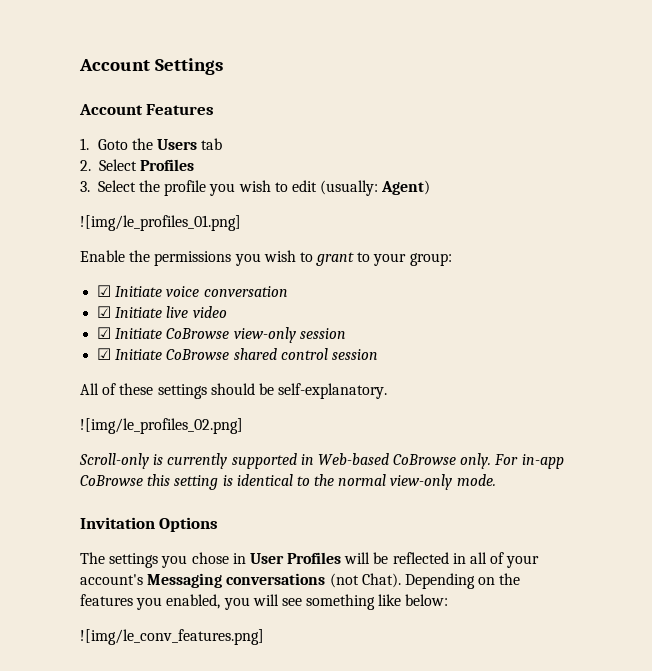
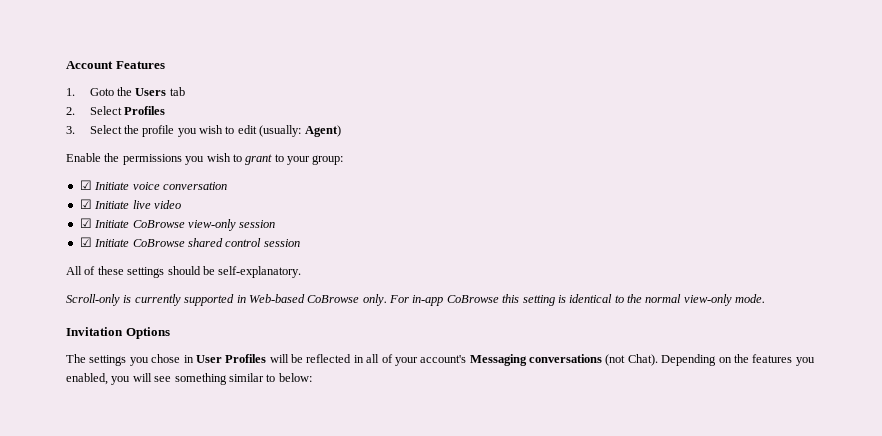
- Account Settings
- ![img/le_profiles_01.png]
- ![img/le_profiles_02.png]
- Depending on the features you enabled, you will see something like below:
+ Depending on the features you enabled, you will see something similar to below:
- ![img/le_conv_features.png]

